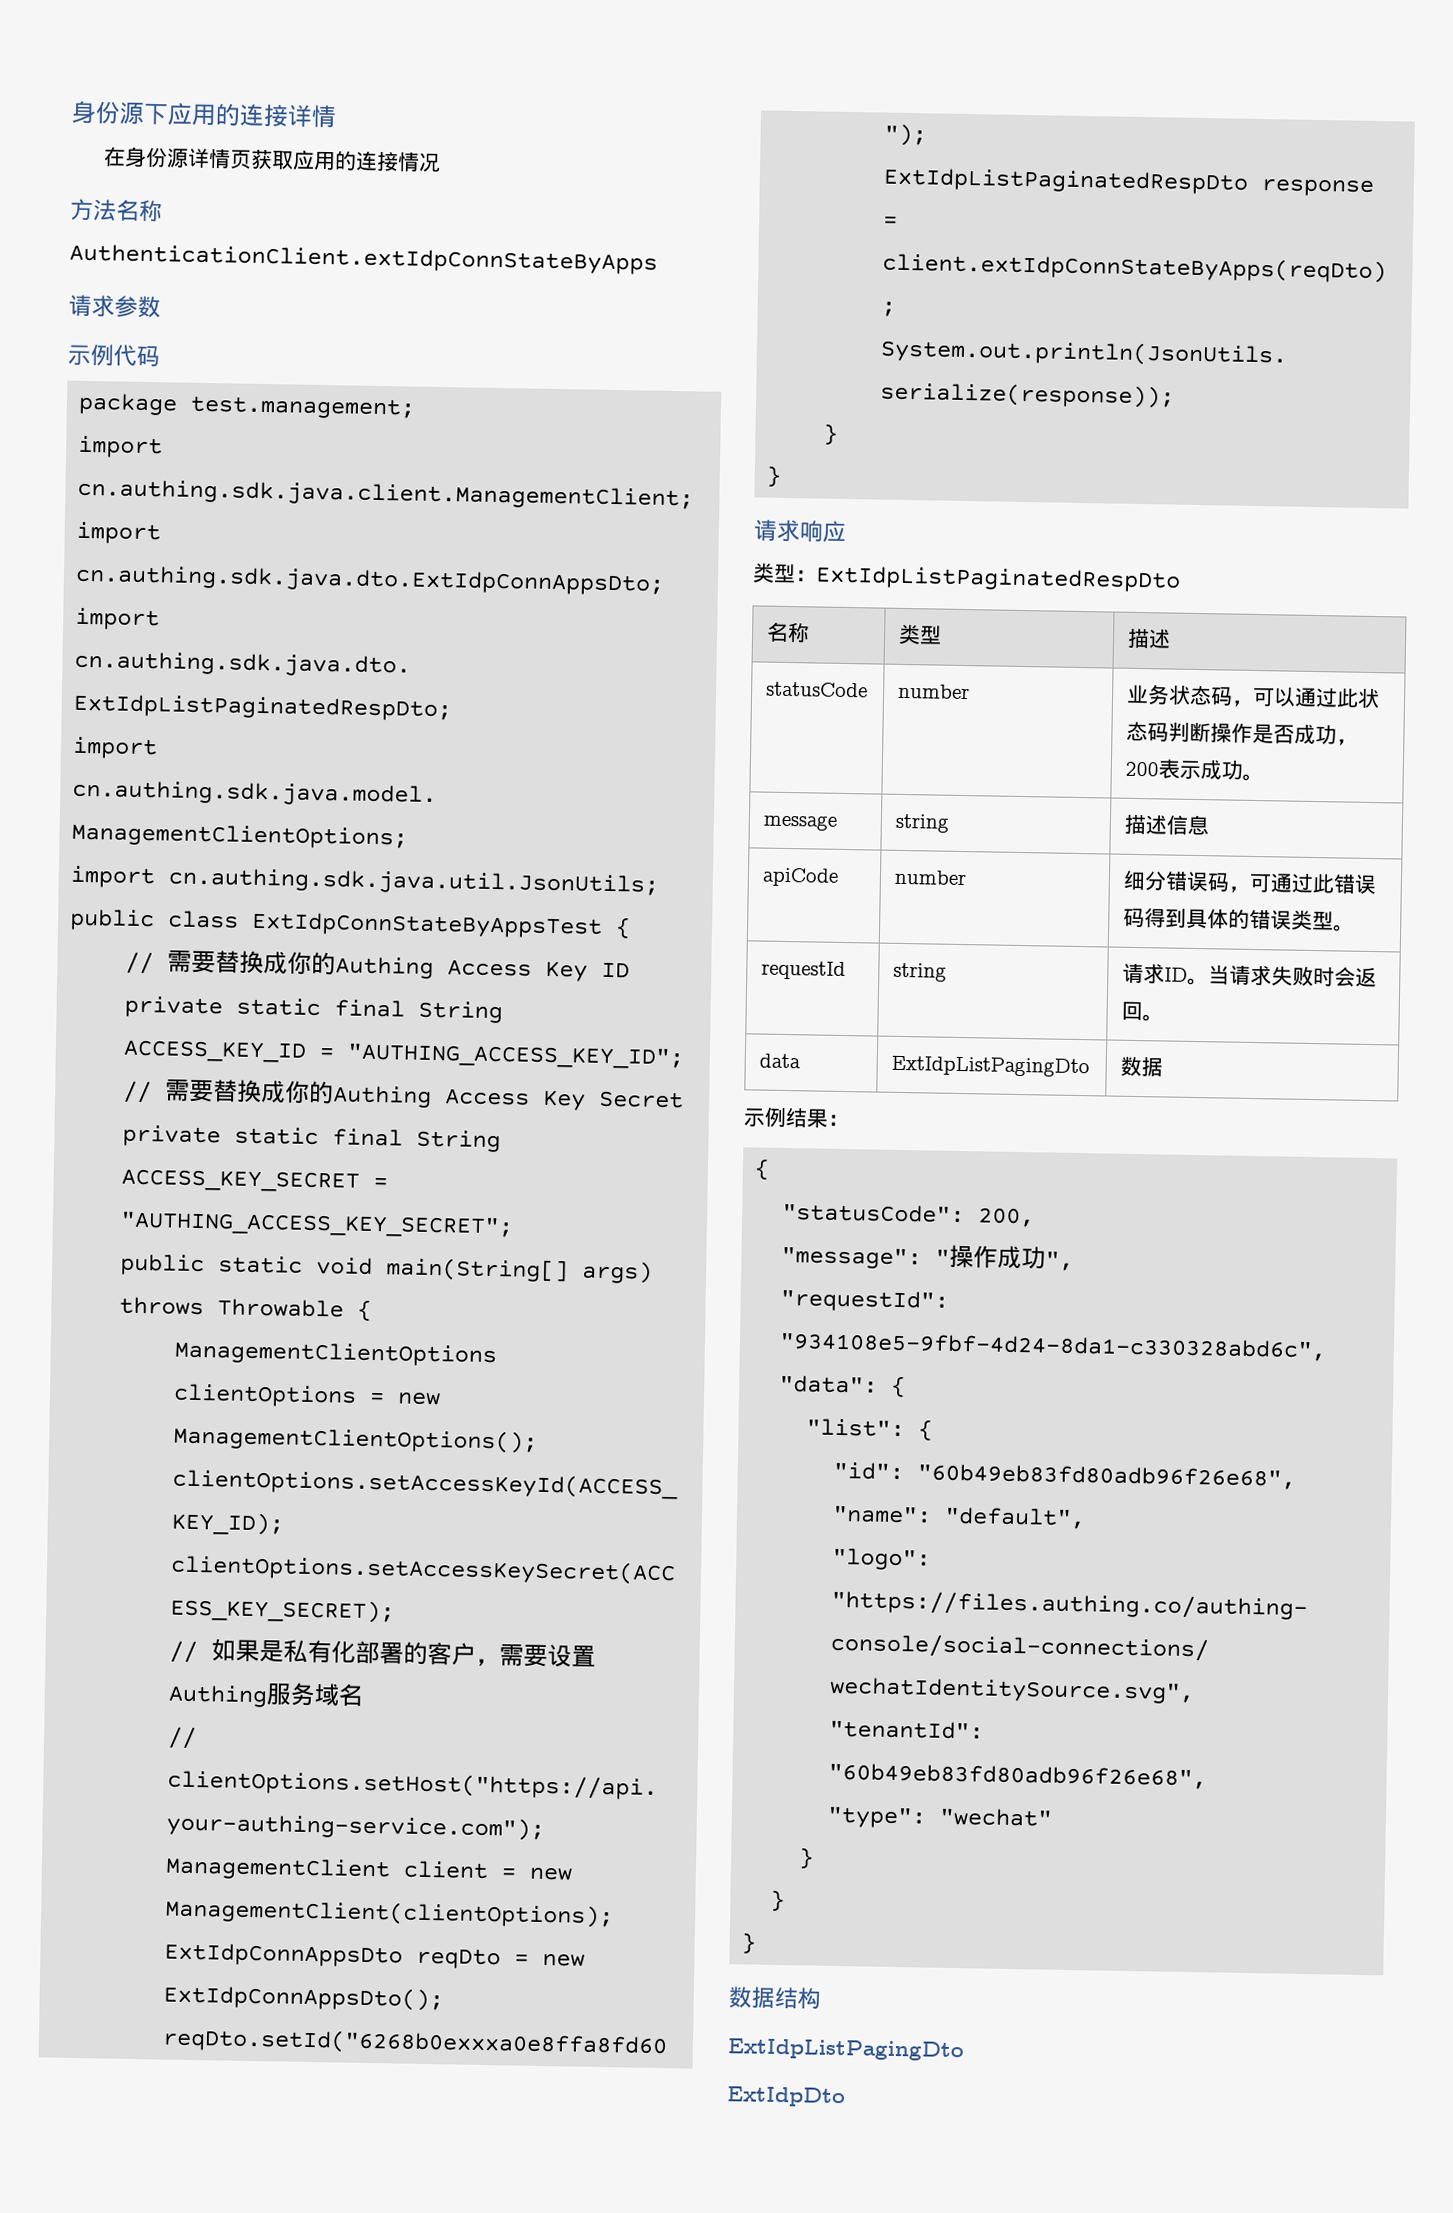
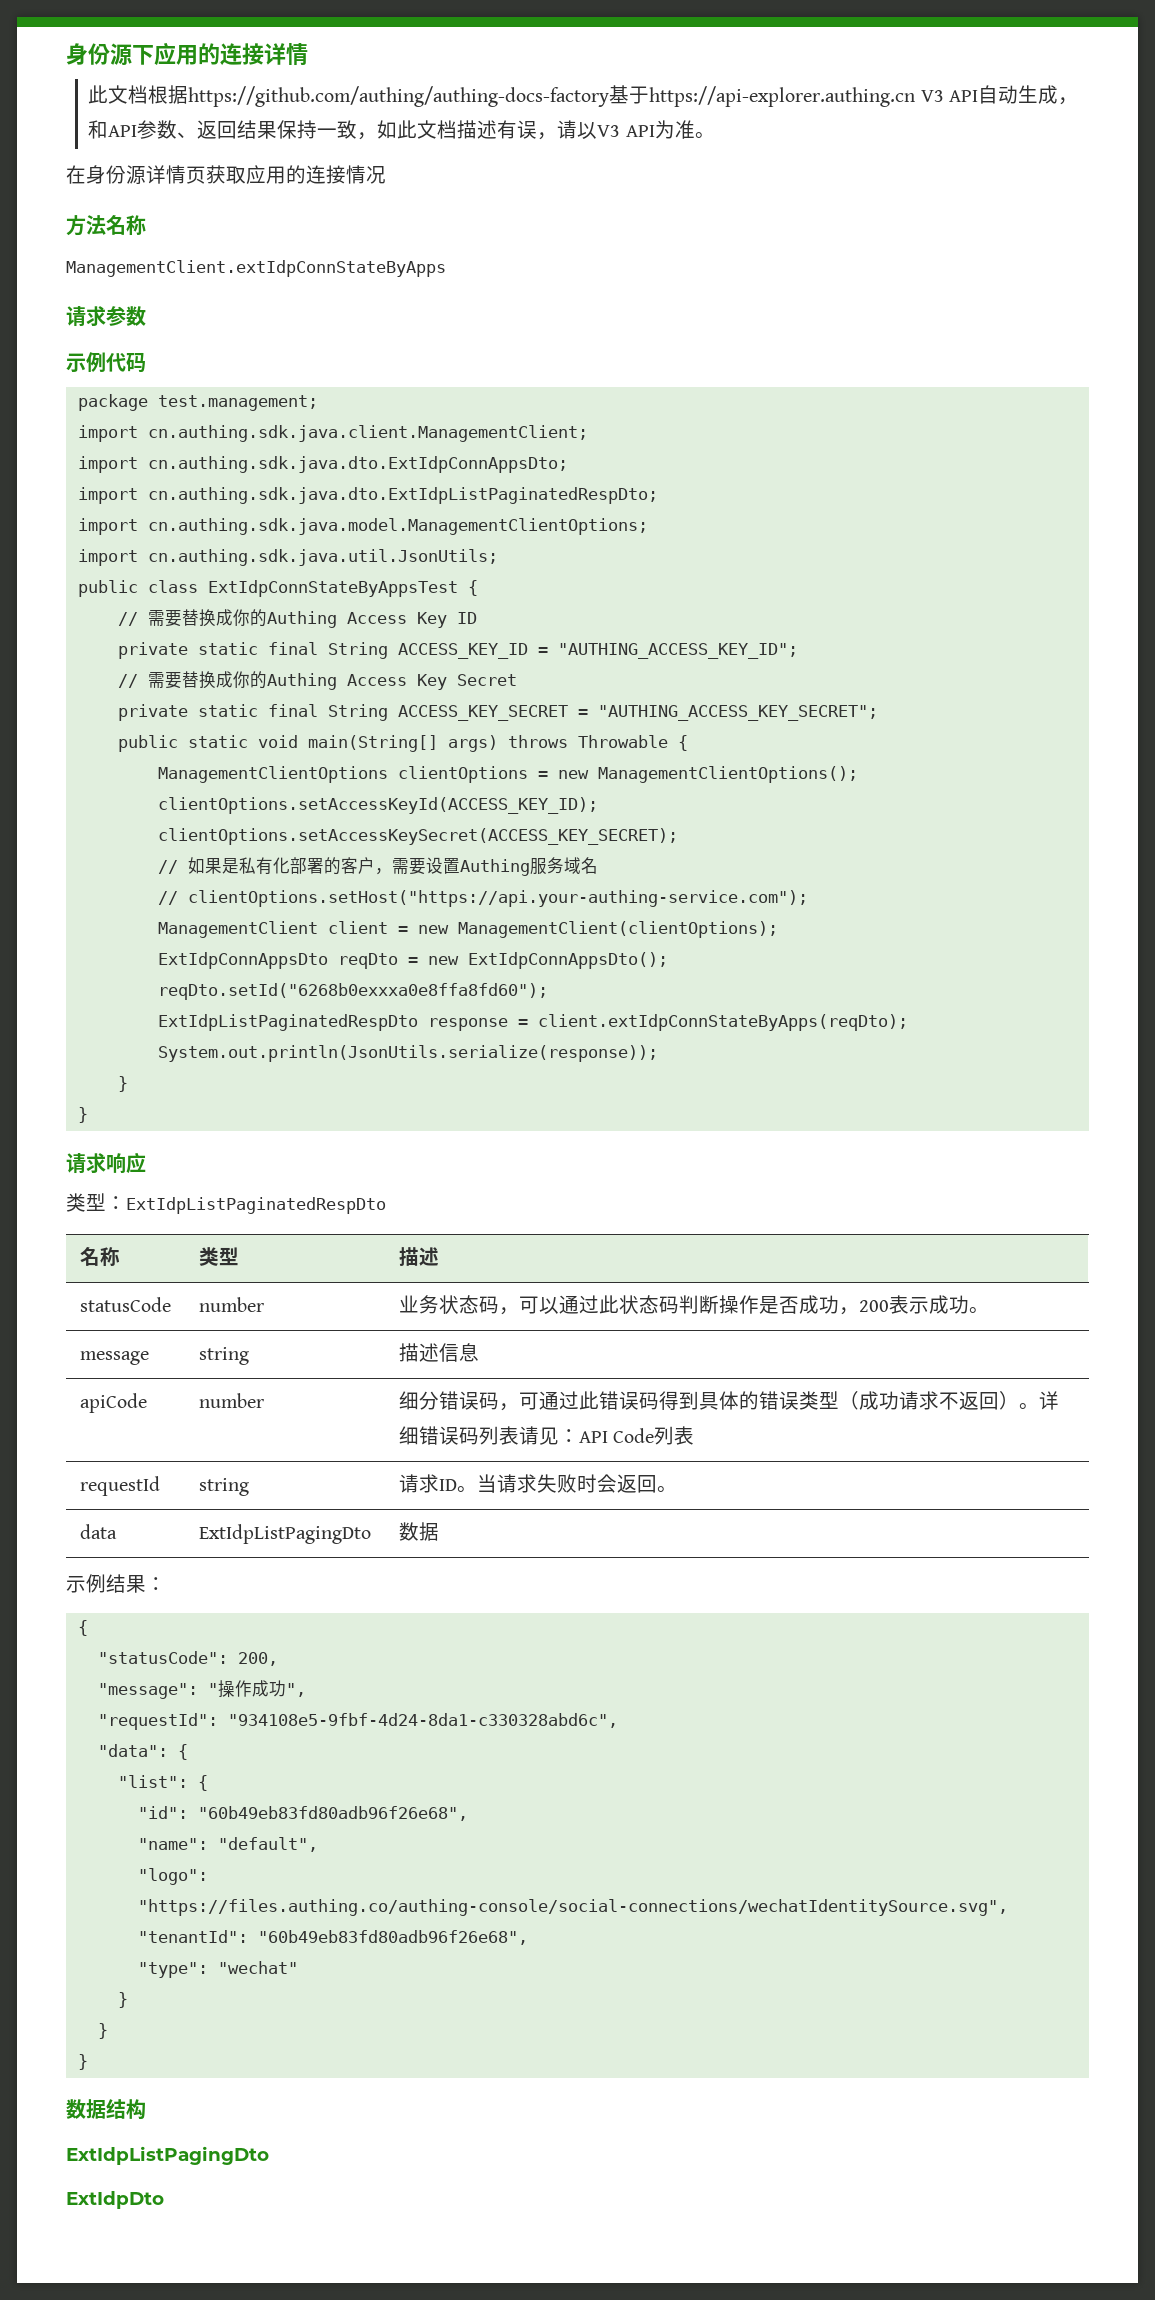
+ 此文档根据https://github.com/authing/authing-docs-factory基于https://api-explorer.authing.cn V3 API自动生成，和API参数、返回结果保持一致，如此文档描述有误，请以V3 API为准。
- AuthenticationClient.extIdpConnStateByApps
+ ManagementClient.extIdpConnStateByApps
- apiCode | number | 细分错误码，可通过此错误码得到具体的错误类型。
+ apiCode | number | 细分错误码，可通过此错误码得到具体的错误类型（成功请求不返回）。详细错误码列表请见：API Code列表

